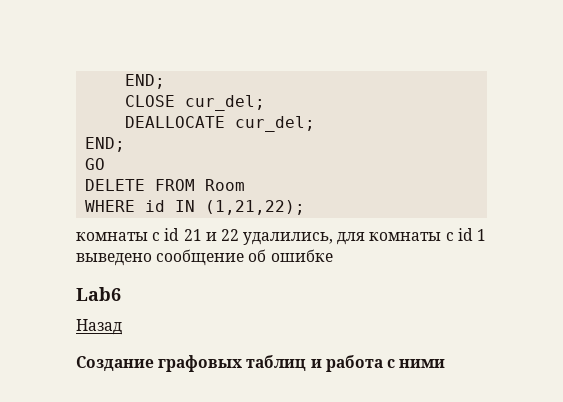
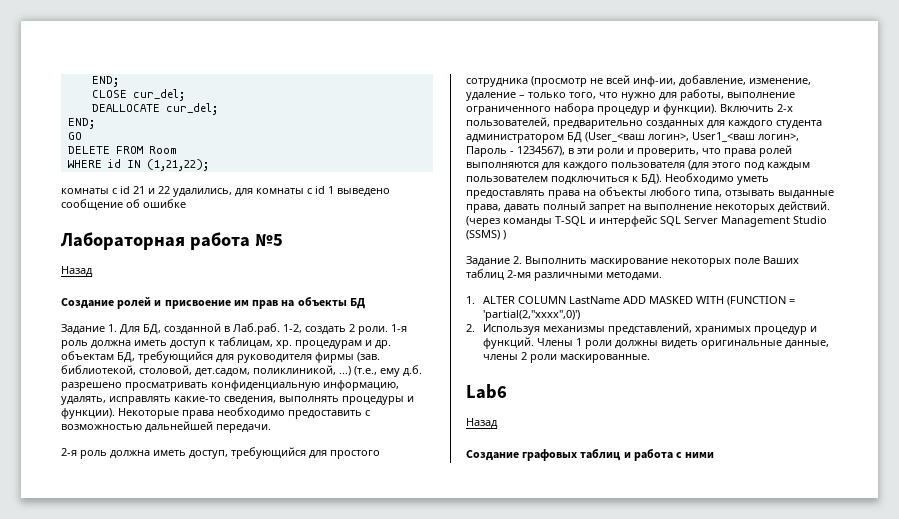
+ Лабораторная работа №5
+ Назад
+ Создание ролей и присвоение им прав на объекты БД
+ Задание 1. Для БД, созданной в Лаб.раб. 1-2, создать 2 роли. 1-я роль должна иметь доступ к таблицам, хр. процедурам и др. объектам БД, требующийся для руководителя фирмы (зав. библиотекой, столовой, дет.садом, поликлиникой, ...) (т.е., ему д.б. разрешено просматривать конфиденциальную информацию, удалять, исправлять какие-то сведения, выполнять процедуры и функции). Некоторые права необходимо предоставить с возможностью дальнейшей передачи.
+ 2-я роль должна иметь доступ, требующийся для простого сотрудника (просмотр не всей инф-ии, добавление, изменение, удаление – только того, что нужно для работы, выполнение ограниченного набора процедур и функции). Включить 2-х пользователей, предварительно созданных для каждого студента администратором БД (User_<ваш логин>, User1_<ваш логин>, Пароль - 1234567), в эти роли и проверить, что права ролей выполняются для каждого пользователя (для этого под каждым пользователем подключиться к БД). Необходимо уметь предоставлять права на объекты любого типа, отзывать выданные права, давать полный запрет на выполнение некоторых действий. (через команды T-SQL и интерфейс SQL Server Management Studio (SSMS) )
+ Задание 2. Выполнить маскирование некоторых поле Ваших таблиц 2-мя различными методами.
+ 1. ALTER COLUMN LastName ADD MASKED WITH (FUNCTION = 'partial(2,"xxxx",0)')
+ 2. Используя механизмы представлений, хранимых процедур и функций. Члены 1 роли должны видеть оригинальные данные, члены 2 роли маскированные.

